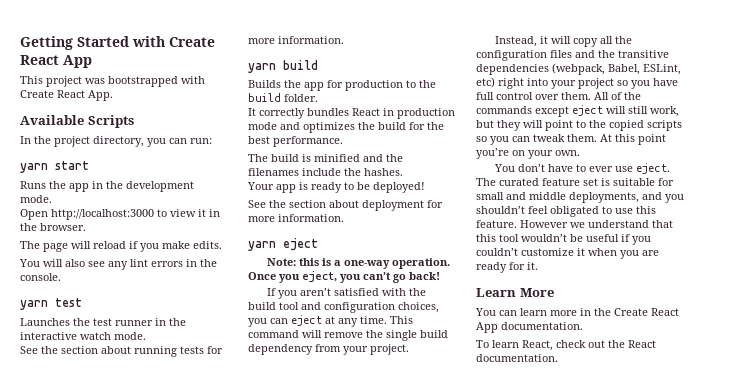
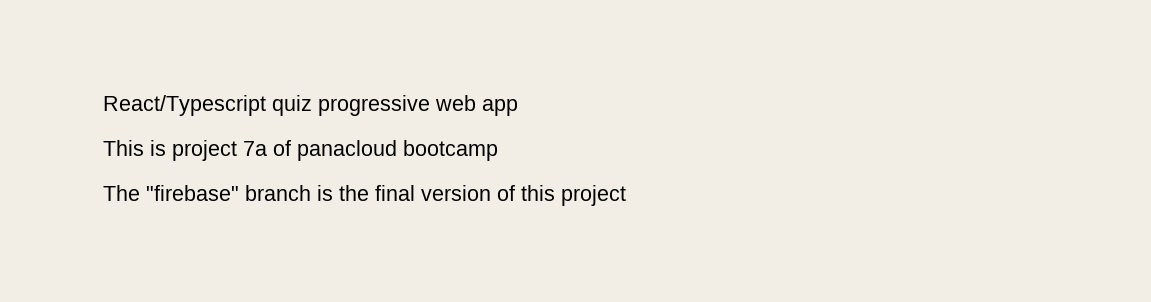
- Getting Started with Create React App
- This project was bootstrapped with Create React App.
- Available Scripts
- In the project directory, you can run:
- yarn start
- Runs the app in the development mode.
- Open http://localhost:3000 to view it in the browser.
- The page will reload if you make edits.
- You will also see any lint errors in the console.
- yarn test
- Launches the test runner in the interactive watch mode.
- See the section about running tests for more information.
- yarn build
- Builds the app for production to the build folder.
- It correctly bundles React in production mode and optimizes the build for the best performance.
- The build is minified and the filenames include the hashes.
- Your app is ready to be deployed!
- See the section about deployment for more information.
- yarn eject
- Note: this is a one-way operation. Once you eject, you can’t go back!
- If you aren’t satisfied with the build tool and configuration choices, you can eject at any time. This command will remove the single build dependency from your project.
- Instead, it will copy all the configuration files and the transitive dependencies (webpack, Babel, ESLint, etc) right into your project so you have full control over them. All of the commands except eject will still work, but they will point to the copied scripts so you can tweak them. At this point you’re on your own.
- You don’t have to ever use eject. The curated feature set is suitable for small and middle deployments, and you shouldn’t feel obligated to use this feature. However we understand that this tool wouldn’t be useful if you couldn’t customize it when you are ready for it.
- Learn More
- You can learn more in the Create React App documentation.
- To learn React, check out the React documentation.
+ React/Typescript quiz progressive web app
+ This is project 7a of panacloud bootcamp
+ The "firebase" branch is the final version of this project

